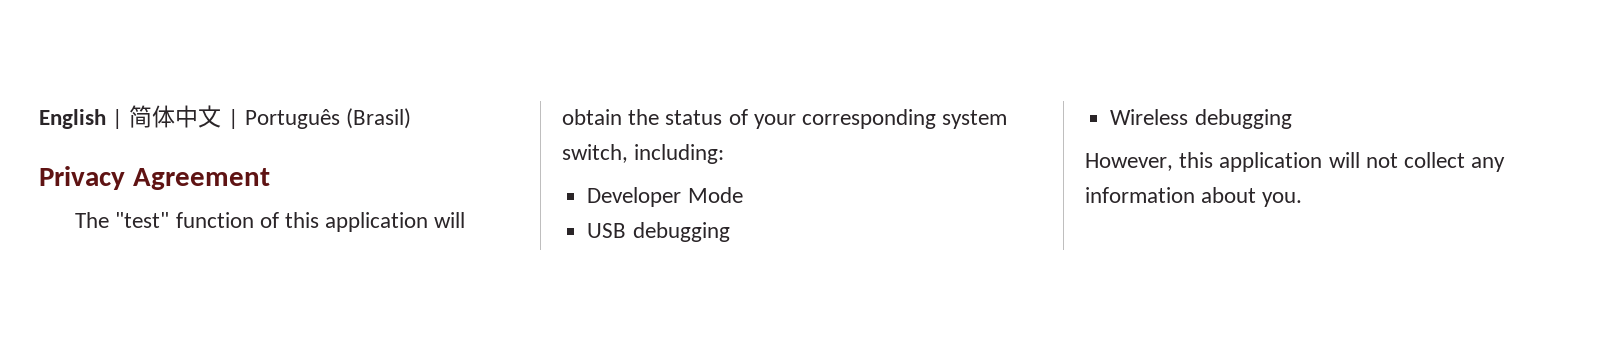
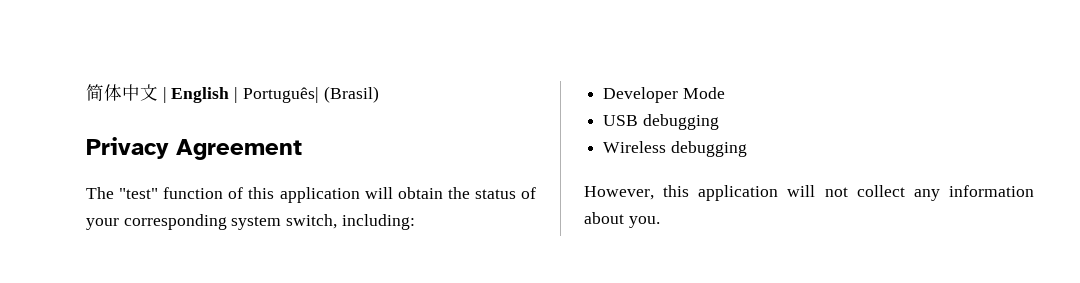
- English | 简体中文 | Português (Brasil)
+ 简体中文 | English | Português| (Brasil)

